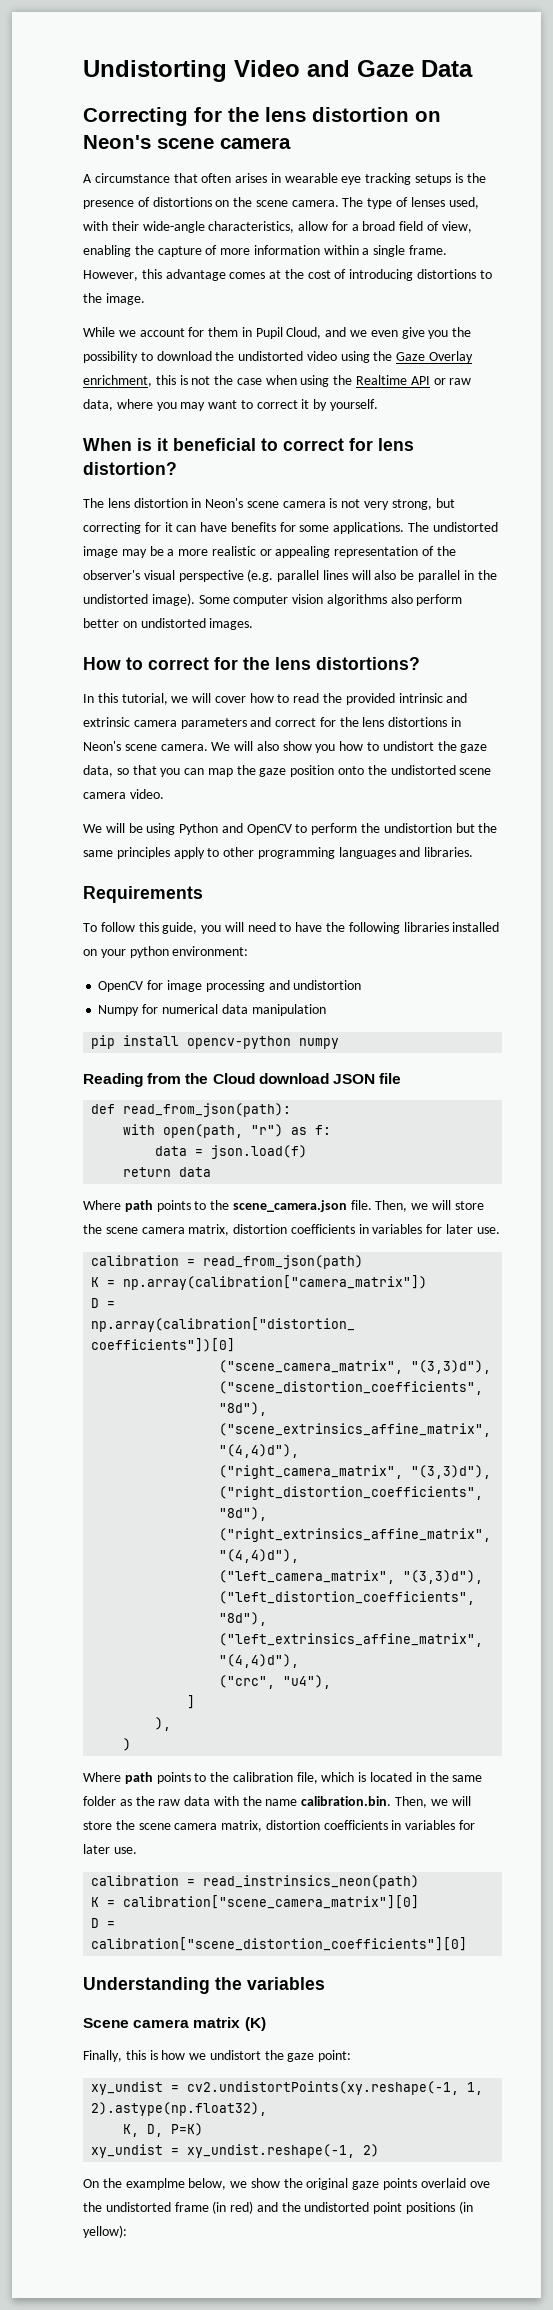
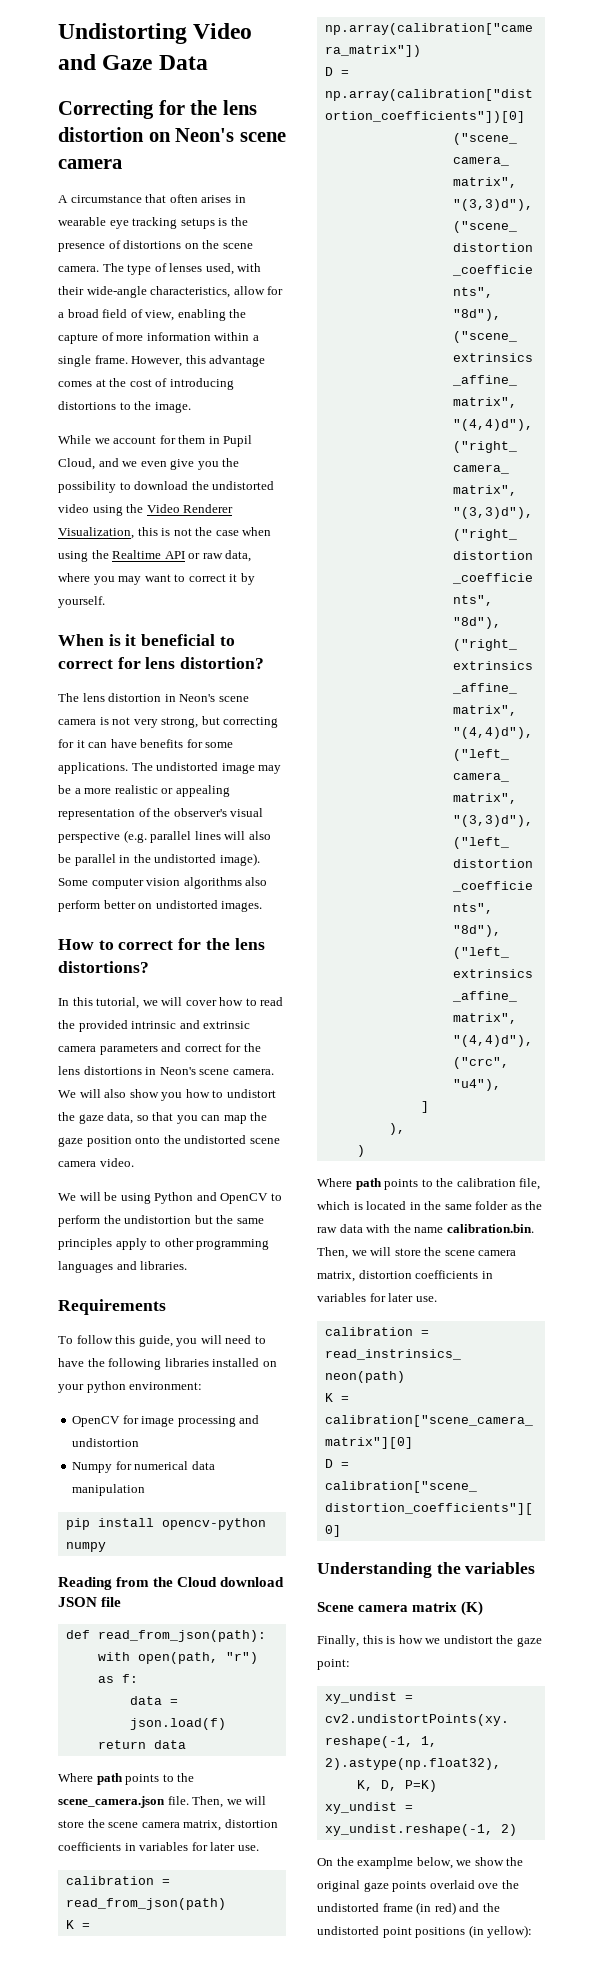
- While we account for them in Pupil Cloud, and we even give you the possibility to download the undistorted video using the Gaze Overlay enrichment, this is not the case when using the Realtime API or raw data, where you may want to correct it by yourself.
+ While we account for them in Pupil Cloud, and we even give you the possibility to download the undistorted video using the Video Renderer Visualization, this is not the case when using the Realtime API or raw data, where you may want to correct it by yourself.

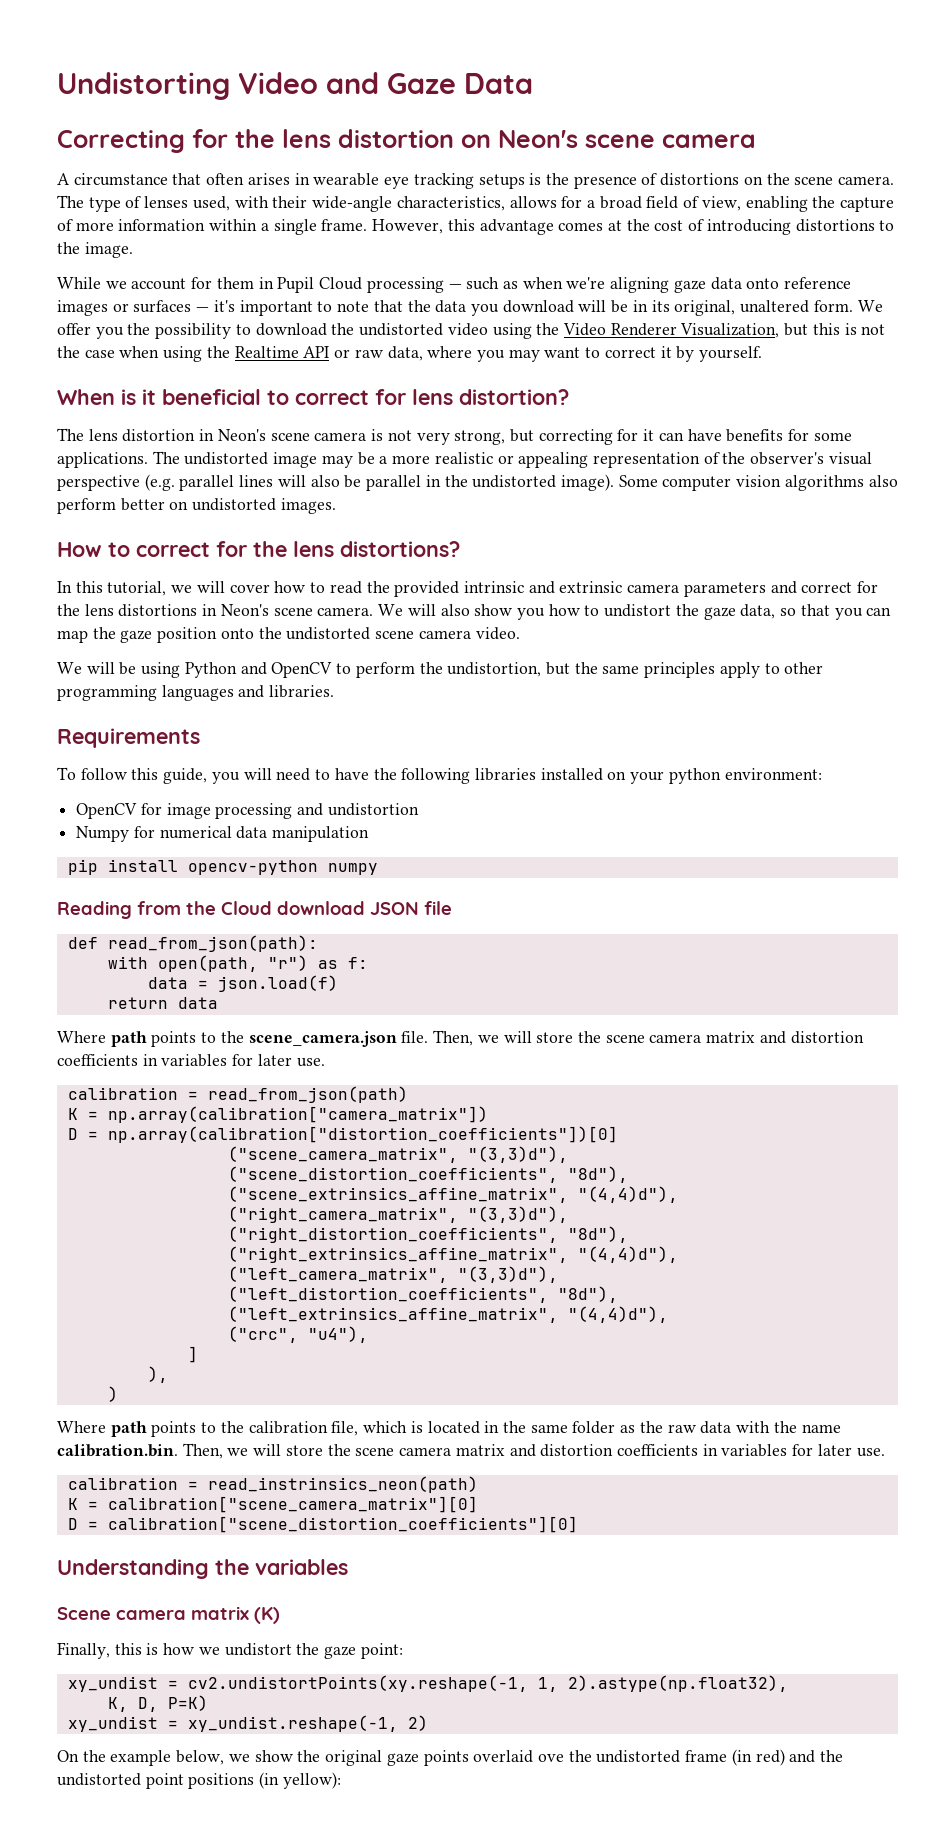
- The type of lenses used, with their wide-angle characteristics, allow for a broad field of view, enabling the capture of more information within a single frame.
+ The type of lenses used, with their wide-angle characteristics, allows for a broad field of view, enabling the capture of more information within a single frame.
- While we account for them in Pupil Cloud, and we even give you the possibility to download the undistorted video using the Video Renderer Visualization, this is not the case when using the Realtime API or raw data, where you may want to correct it by yourself.
+ While we account for them in Pupil Cloud processing — such as when we're aligning gaze data onto reference images or surfaces — it's important to note that the data you download will be in its original, unaltered form. We offer you the possibility to download the undistorted video using the Video Renderer Visualization, but this is not the case when using the Realtime API or raw data, where you may want to correct it by yourself.
- We will be using Python and OpenCV to perform the undistortion but the same principles apply to other programming languages and libraries.
+ We will be using Python and OpenCV to perform the undistortion, but the same principles apply to other programming languages and libraries.
- Where path points to the scene_camera.json file. Then, we will store the scene camera matrix, distortion coefficients in variables for later use.
+ Where path points to the scene_camera.json file. Then, we will store the scene camera matrix and distortion coefficients in variables for later use.
- Where path points to the calibration file, which is located in the same folder as the raw data with the name calibration.bin. Then, we will store the scene camera matrix, distortion coefficients in variables for later use.
+ Where path points to the calibration file, which is located in the same folder as the raw data with the name calibration.bin. Then, we will store the scene camera matrix and distortion coefficients in variables for later use.
- On the examplme below, we show the original gaze points overlaid ove the undistorted frame (in red) and the undistorted point positions (in yellow):
+ On the example below, we show the original gaze points overlaid ove the undistorted frame (in red) and the undistorted point positions (in yellow):

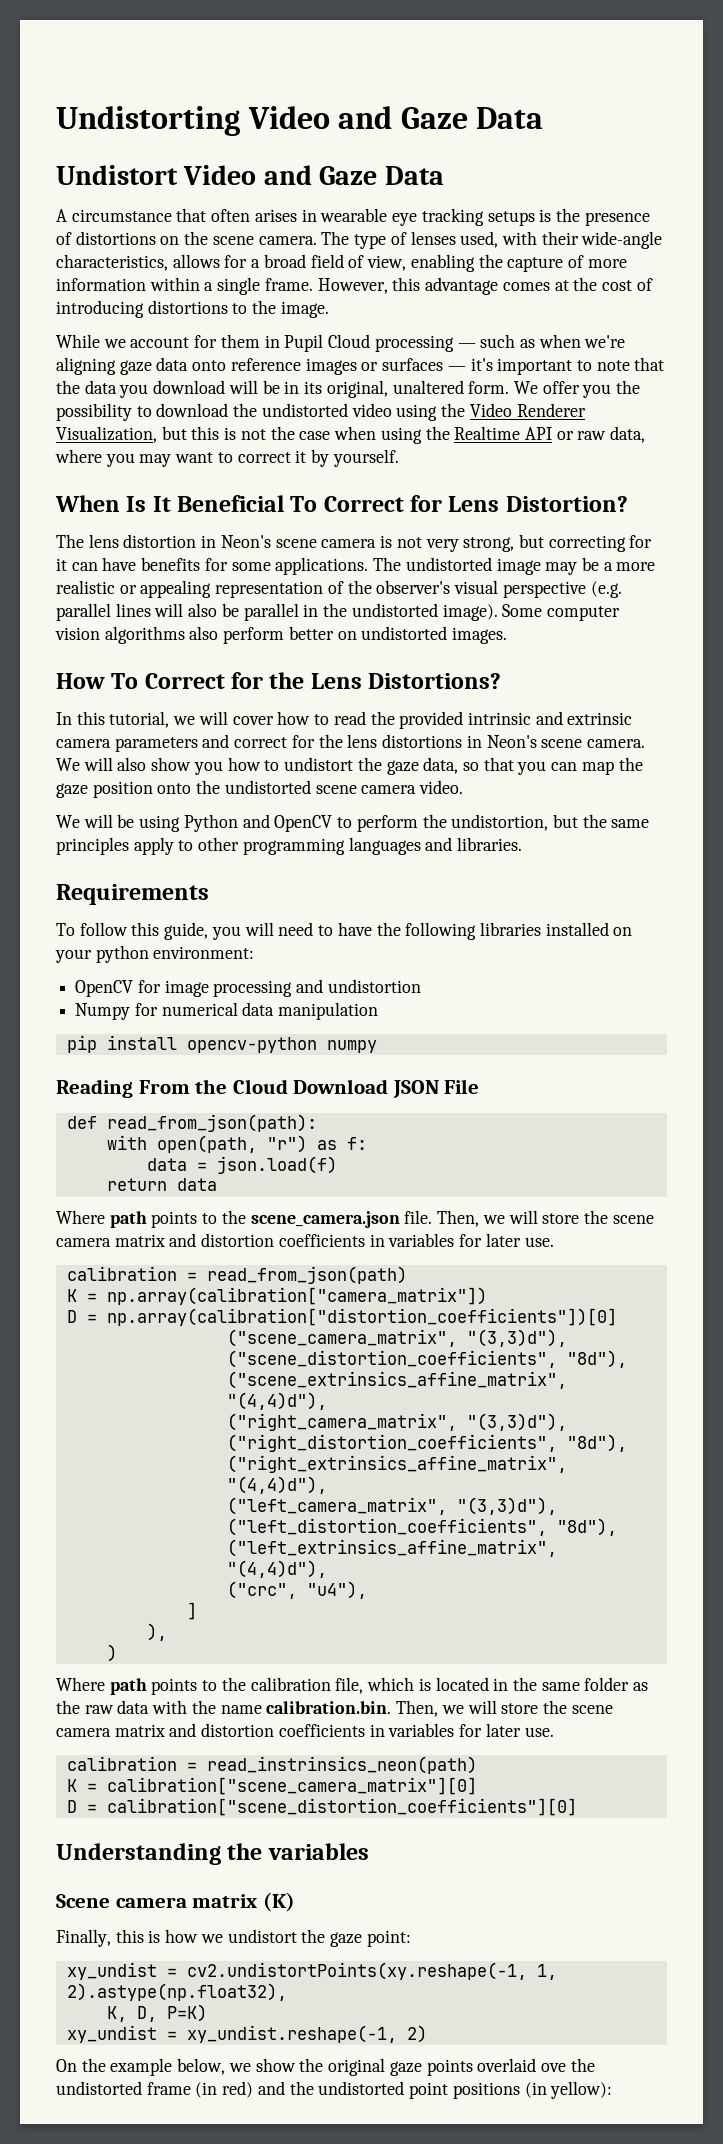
- Correcting for the lens distortion on Neon's scene camera
+ Undistort Video and Gaze Data
- When is it beneficial to correct for lens distortion?
+ When Is It Beneficial To Correct for Lens Distortion?
- How to correct for the lens distortions?
+ How To Correct for the Lens Distortions?
- Reading from the Cloud download JSON file
+ Reading From the Cloud Download JSON File

